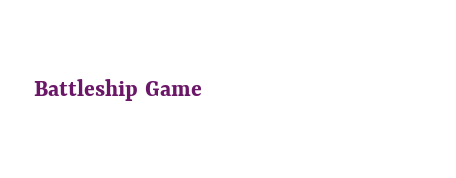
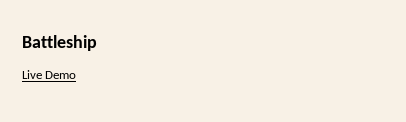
- Battleship Game
+ Battleship
+ Live Demo

